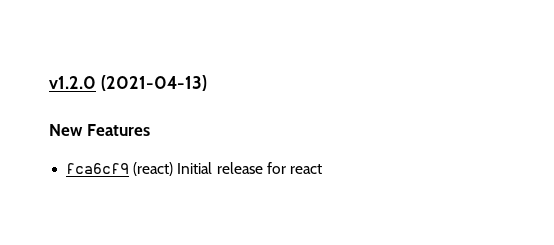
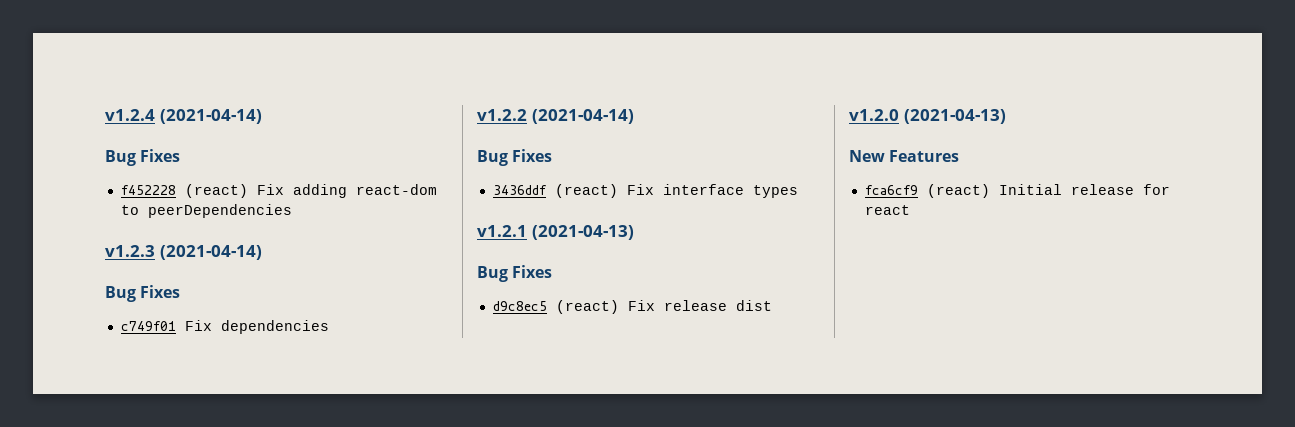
+ v1.2.4 (2021-04-14)
+ Bug Fixes
+ f452228 (react) Fix adding react-dom to peerDependencies
+ v1.2.3 (2021-04-14)
+ Bug Fixes
+ c749f01 Fix dependencies
+ v1.2.2 (2021-04-14)
+ Bug Fixes
+ 3436ddf (react) Fix interface types
+ v1.2.1 (2021-04-13)
+ Bug Fixes
+ d9c8ec5 (react) Fix release dist

